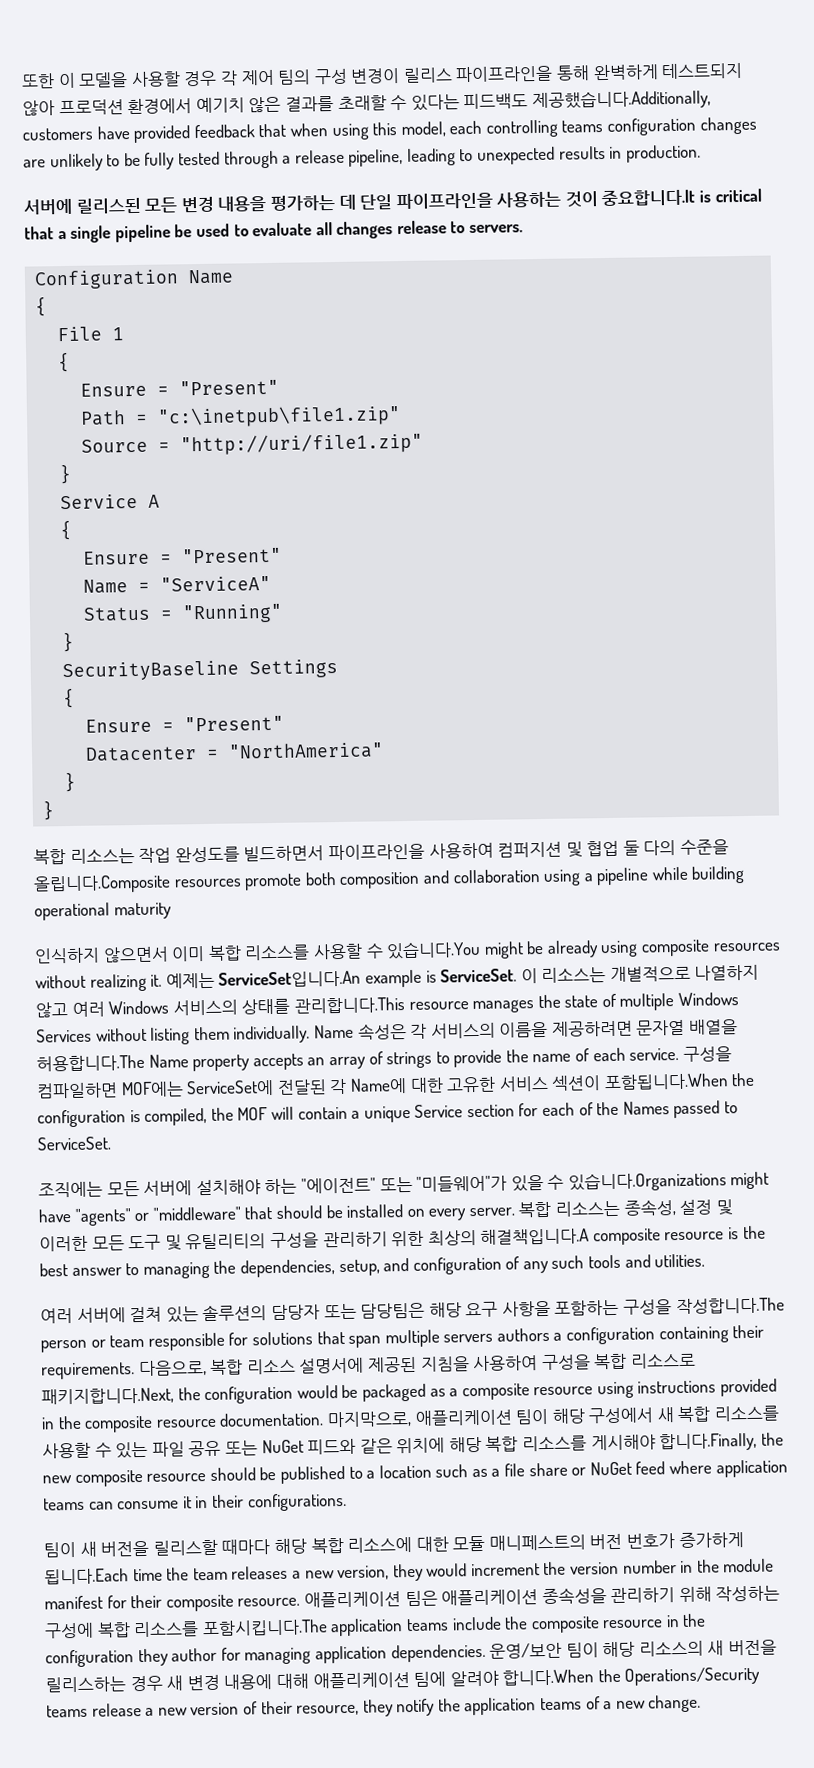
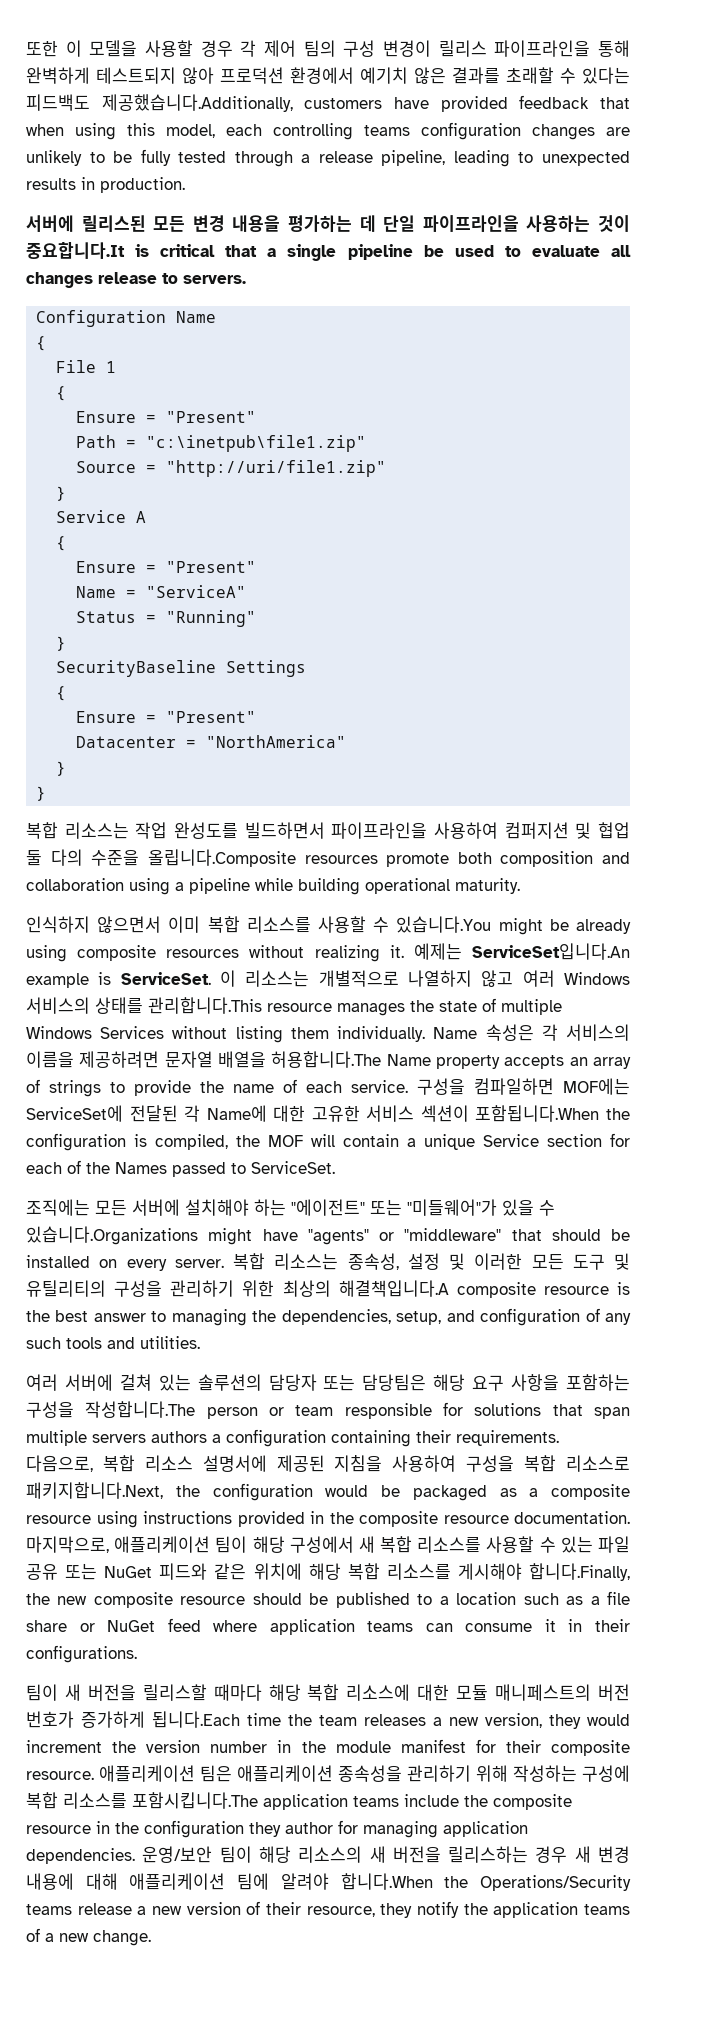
- 복합 리소스는 작업 완성도를 빌드하면서 파이프라인을 사용하여 컴퍼지션 및 협업 둘 다의 수준을 올립니다.Composite resources promote both composition and collaboration using a pipeline while building operational maturity
+ 복합 리소스는 작업 완성도를 빌드하면서 파이프라인을 사용하여 컴퍼지션 및 협업 둘 다의 수준을 올립니다.Composite resources promote both composition and collaboration using a pipeline while building operational maturity.

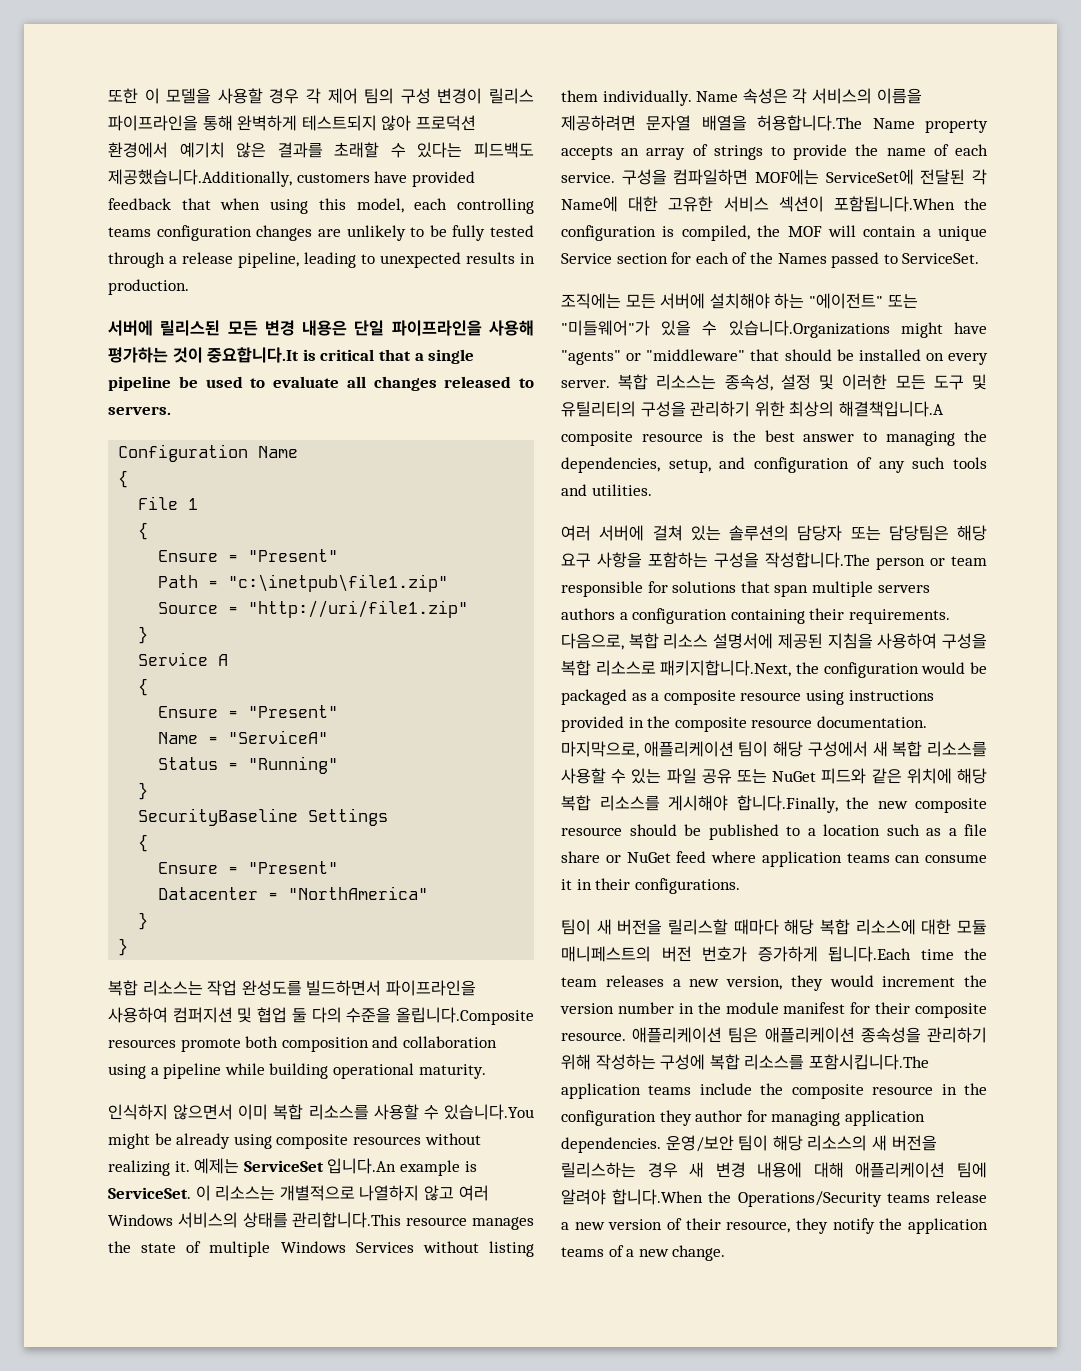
- 서버에 릴리스된 모든 변경 내용을 평가하는 데 단일 파이프라인을 사용하는 것이 중요합니다.It is critical that a single pipeline be used to evaluate all changes release to servers.
+ 서버에 릴리스된 모든 변경 내용은 단일 파이프라인을 사용해 평가하는 것이 중요합니다.It is critical that a single pipeline be used to evaluate all changes released to servers.
- 예제는 ServiceSet입니다.An example is ServiceSet.
+ 예제는 ServiceSet 입니다.An example is ServiceSet.

